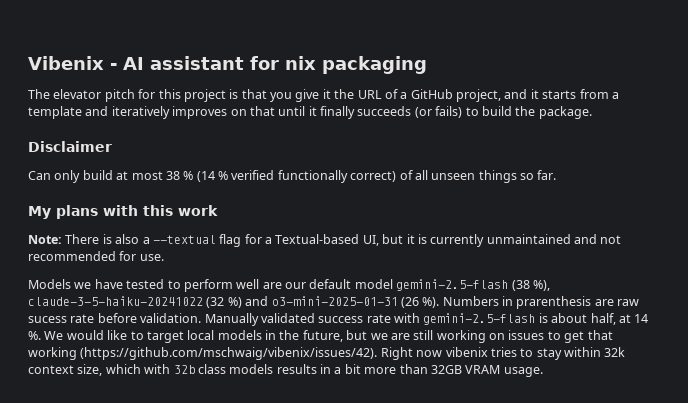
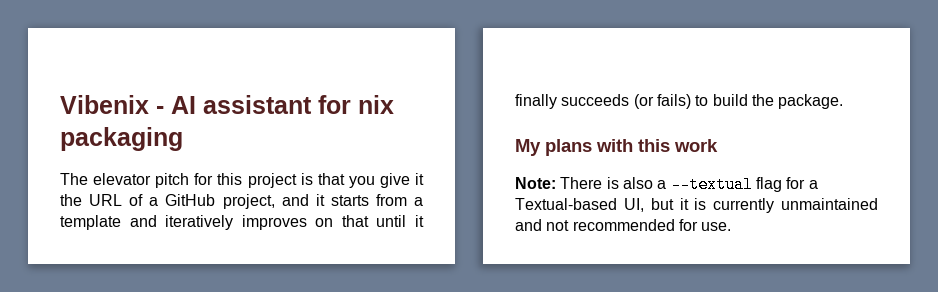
- Disclaimer
- Can only build at most 38 % (14 % verified functionally correct) of all unseen things so far.
- Models we have tested to perform well are our default model gemini-2.5-flash (38 %), claude-3-5-haiku-20241022 (32 %) and o3-mini-2025-01-31 (26 %). Numbers in prarenthesis are raw sucess rate before validation. Manually validated success rate with gemini-2.5-flash is about half, at 14 %. We would like to target local models in the future, but we are still working on issues to get that working (https://github.com/mschwaig/vibenix/issues/42). Right now vibenix tries to stay within 32k context size, which with 32b class models results in a bit more than 32GB VRAM usage.

